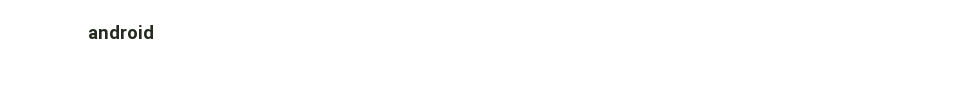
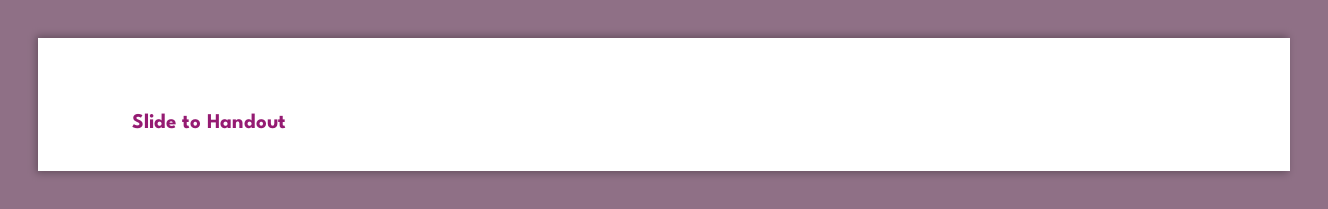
- android
+ Slide to Handout

